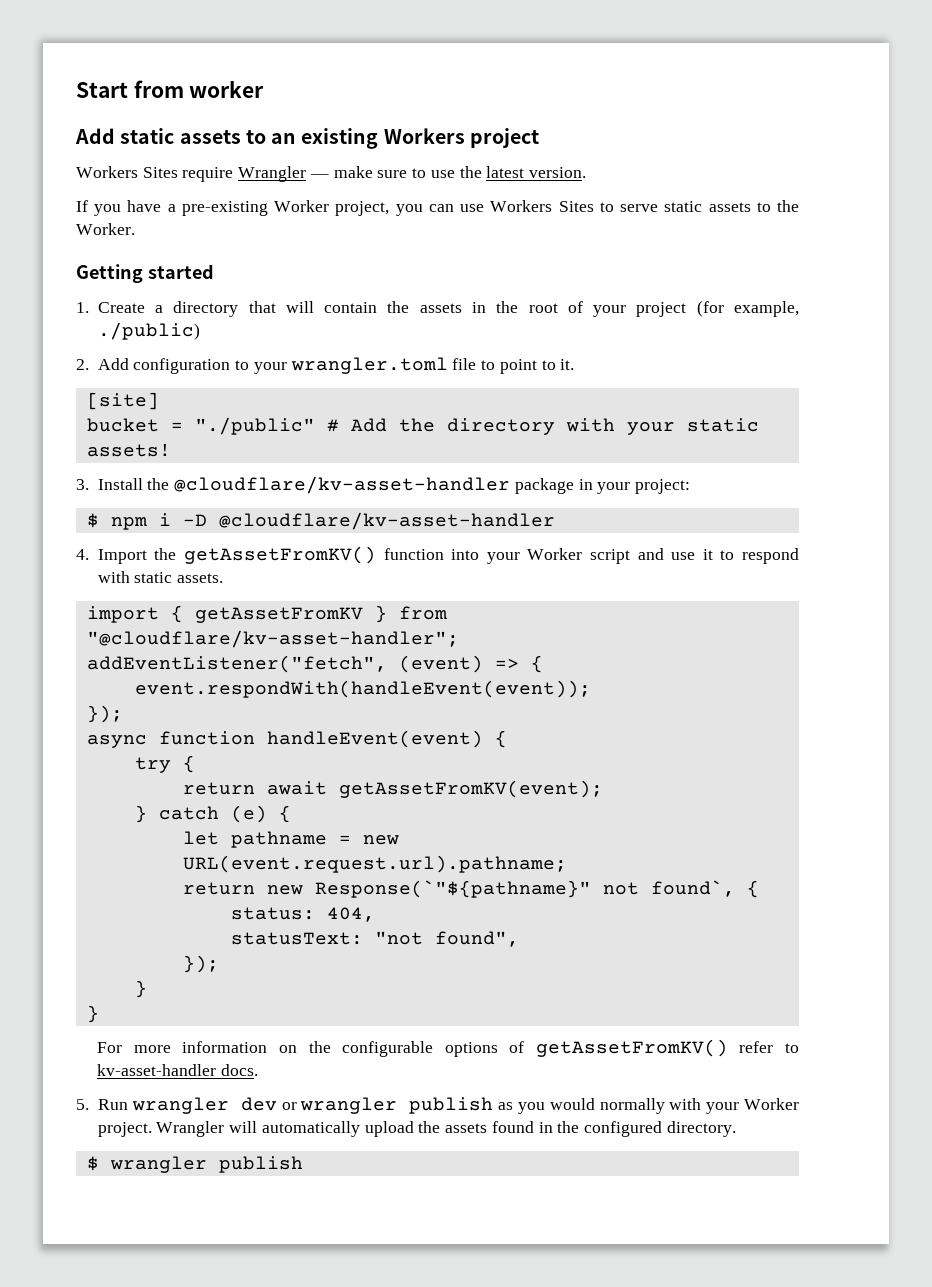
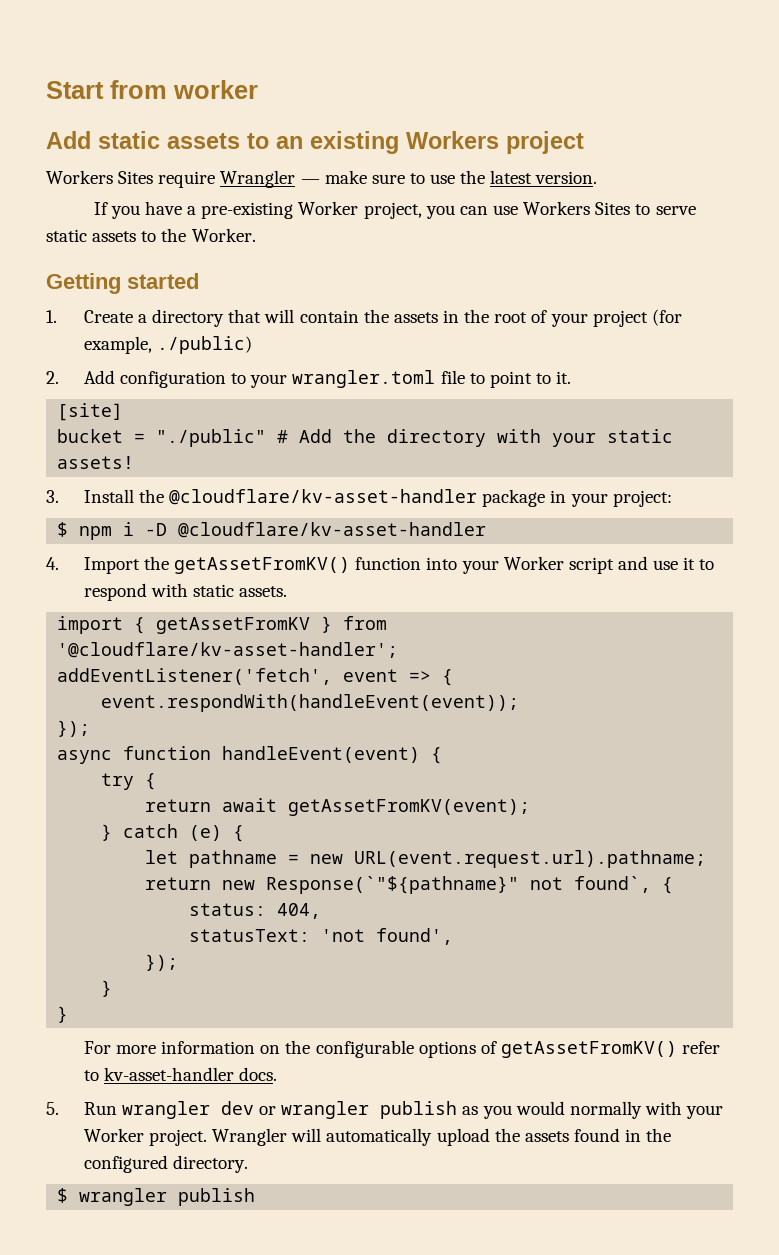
- import { getAssetFromKV } from "@cloudflare/kv-asset-handler";
- addEventListener("fetch", (event) => {
+ import { getAssetFromKV } from '@cloudflare/kv-asset-handler';
+ addEventListener('fetch', event => {
- statusText: "not found",
+ statusText: 'not found',

